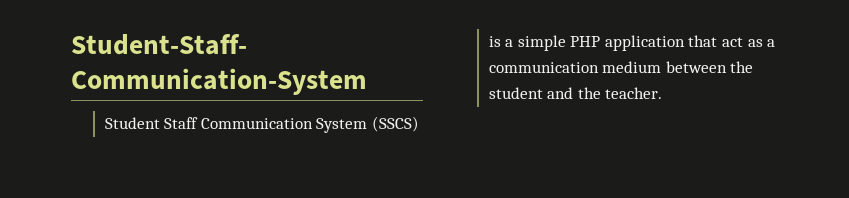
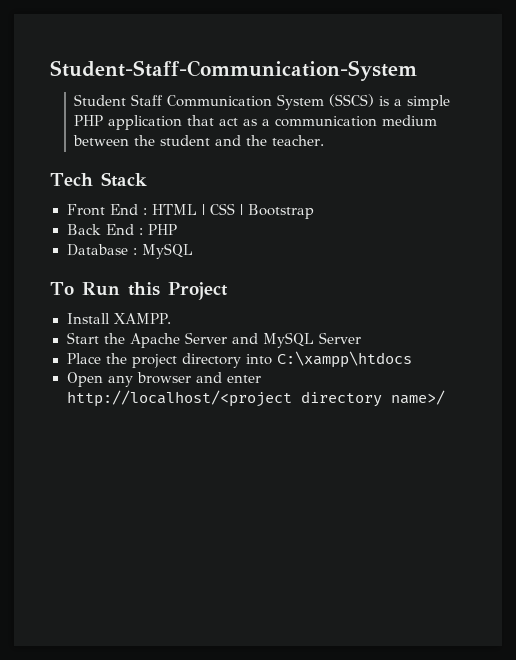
+ Tech Stack
+ Front End : HTML | CSS | Bootstrap
+ Back End : PHP
+ Database : MySQL
+ To Run this Project
+ Install XAMPP.
+ Start the Apache Server and MySQL Server
+ Place the project directory into C:\xampp\htdocs
+ Open any browser and enter http://localhost/<project directory name>/

